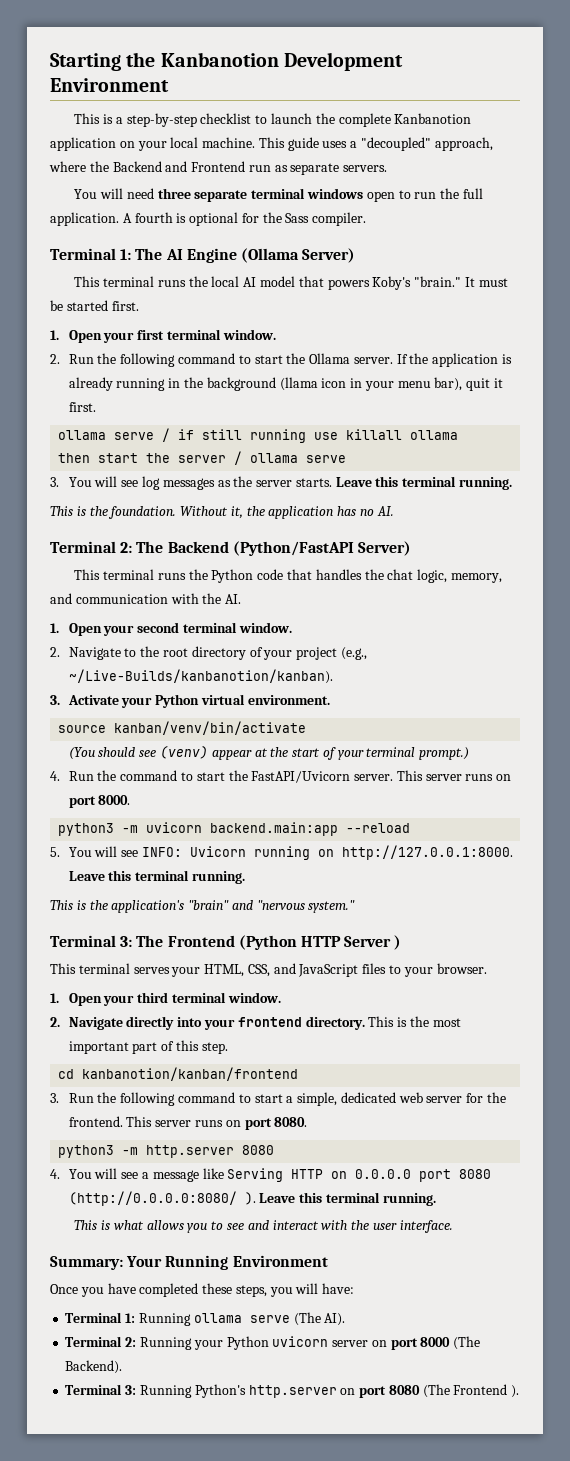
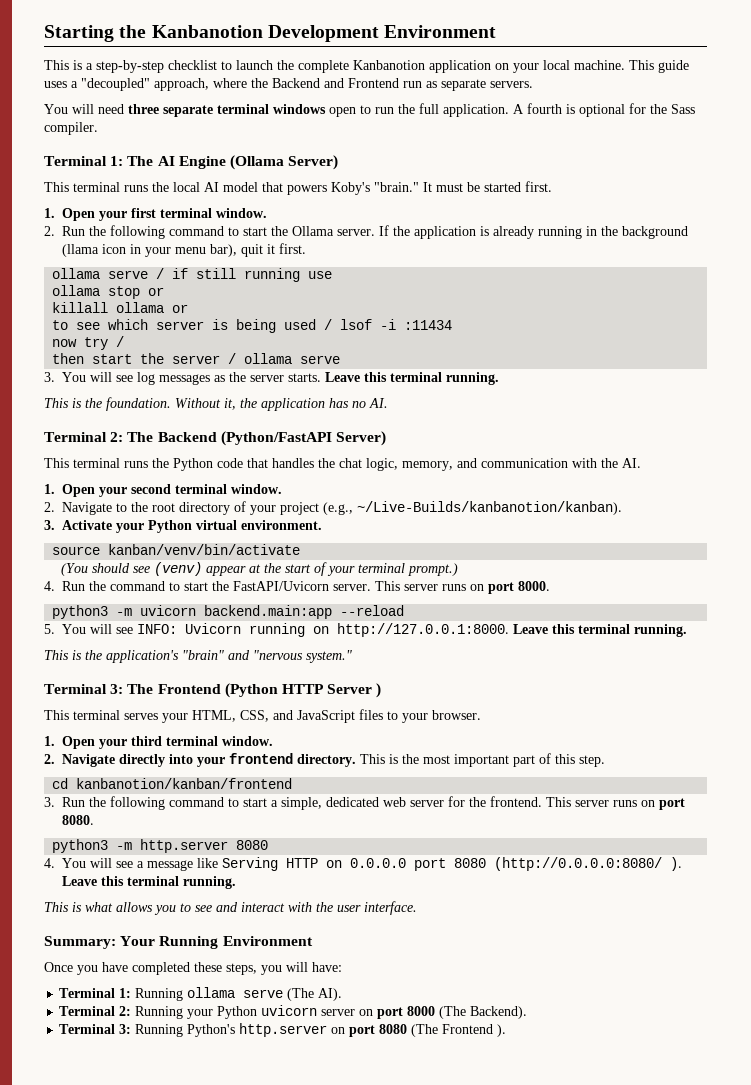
- ollama serve / if still running use killall ollama
+ ollama serve / if still running use
+ ollama stop or
+ killall ollama or
+ to see which server is being used / lsof -i :11434
+ now try /

